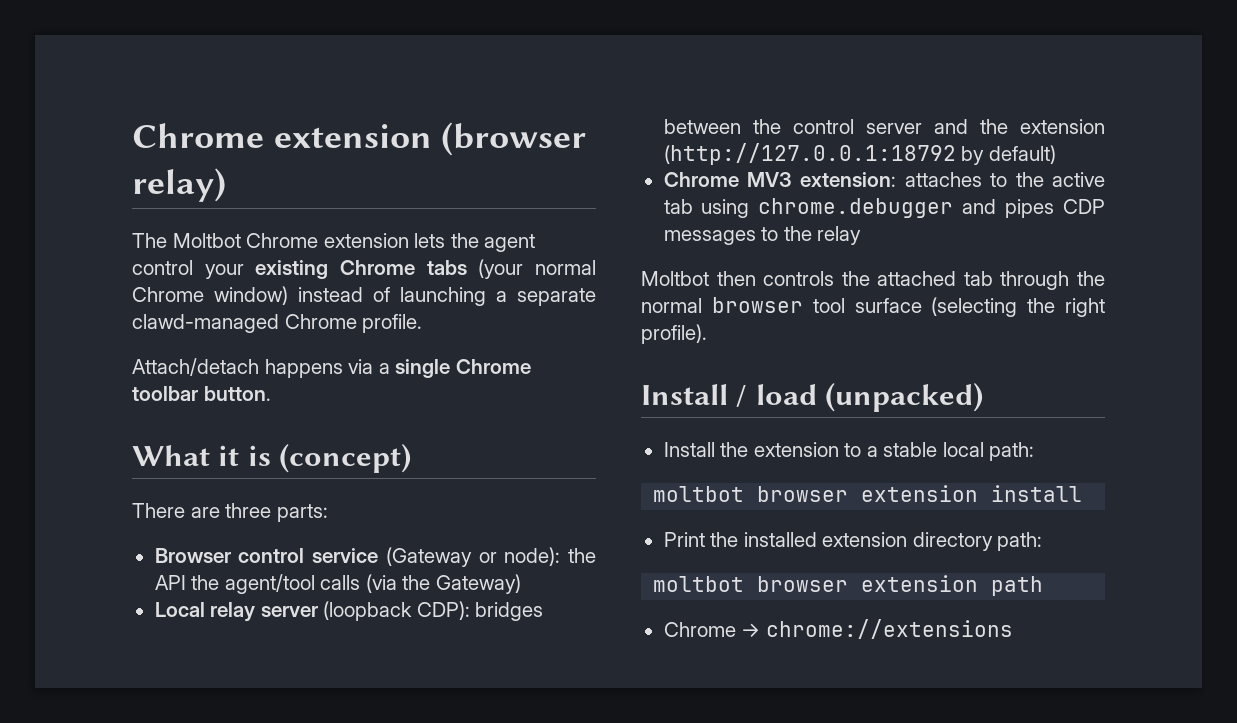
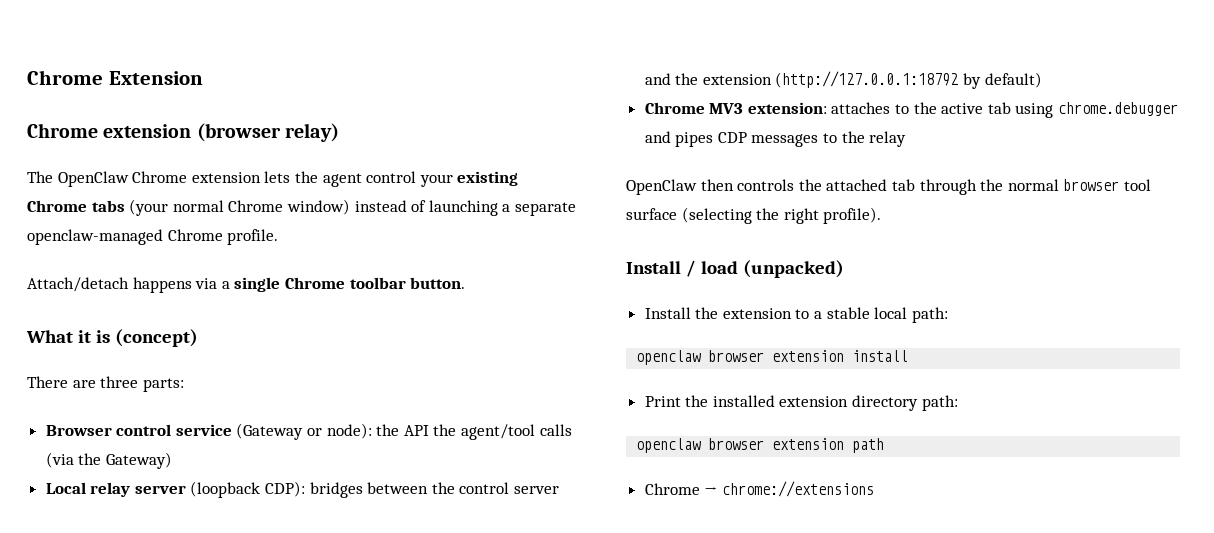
+ Chrome Extension
- The Moltbot Chrome extension lets the agent control your existing Chrome tabs (your normal Chrome window) instead of launching a separate clawd-managed Chrome profile.
+ The OpenClaw Chrome extension lets the agent control your existing Chrome tabs (your normal Chrome window) instead of launching a separate openclaw-managed Chrome profile.
- Moltbot then controls the attached tab through the normal browser tool surface (selecting the right profile).
+ OpenClaw then controls the attached tab through the normal browser tool surface (selecting the right profile).
- moltbot browser extension install
+ openclaw browser extension install
- moltbot browser extension path
+ openclaw browser extension path

